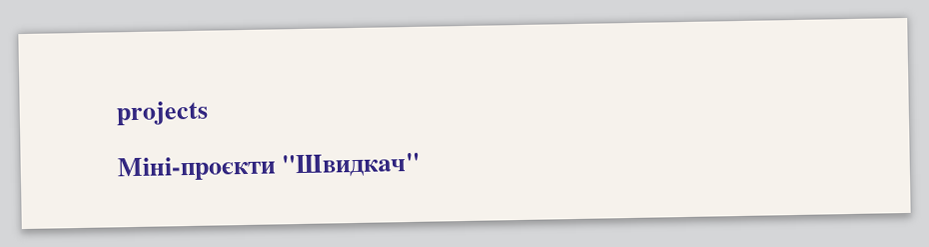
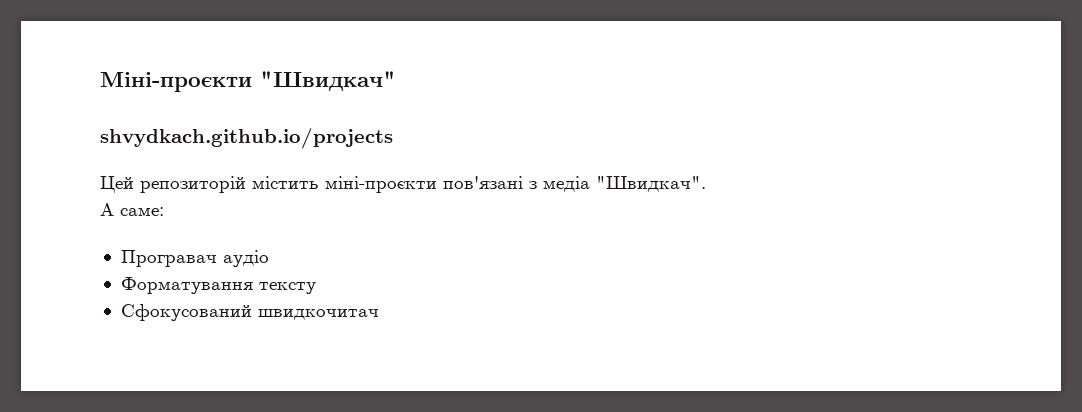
- projects
+ shvydkach.github.io/projects
+ Цей репозиторій містить міні-проєкти пов'язані з медіа "Швидкач".
+ А саме:
+ Програвач аудіо
+ Форматування тексту
+ Сфокусований швидкочитач

